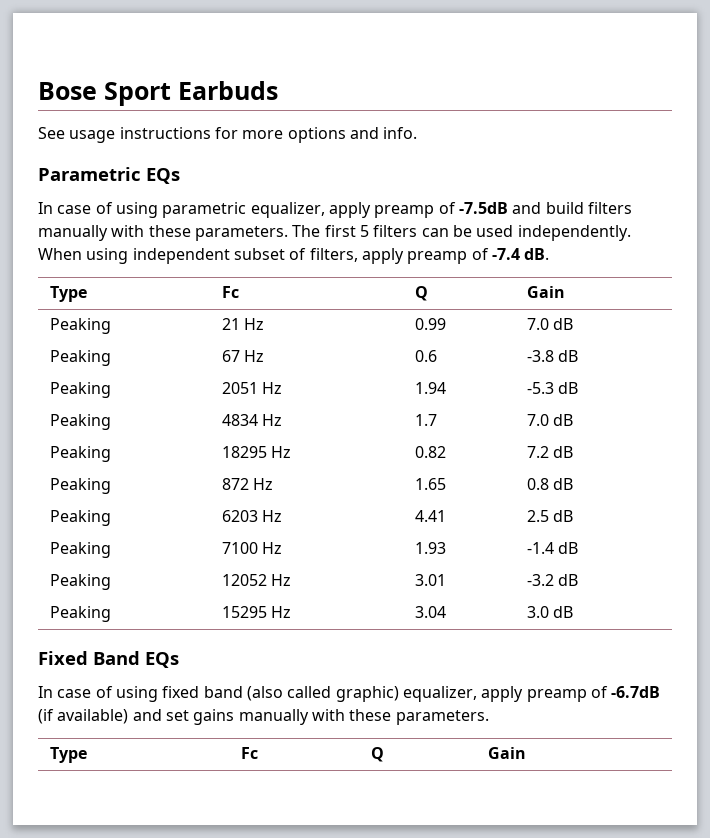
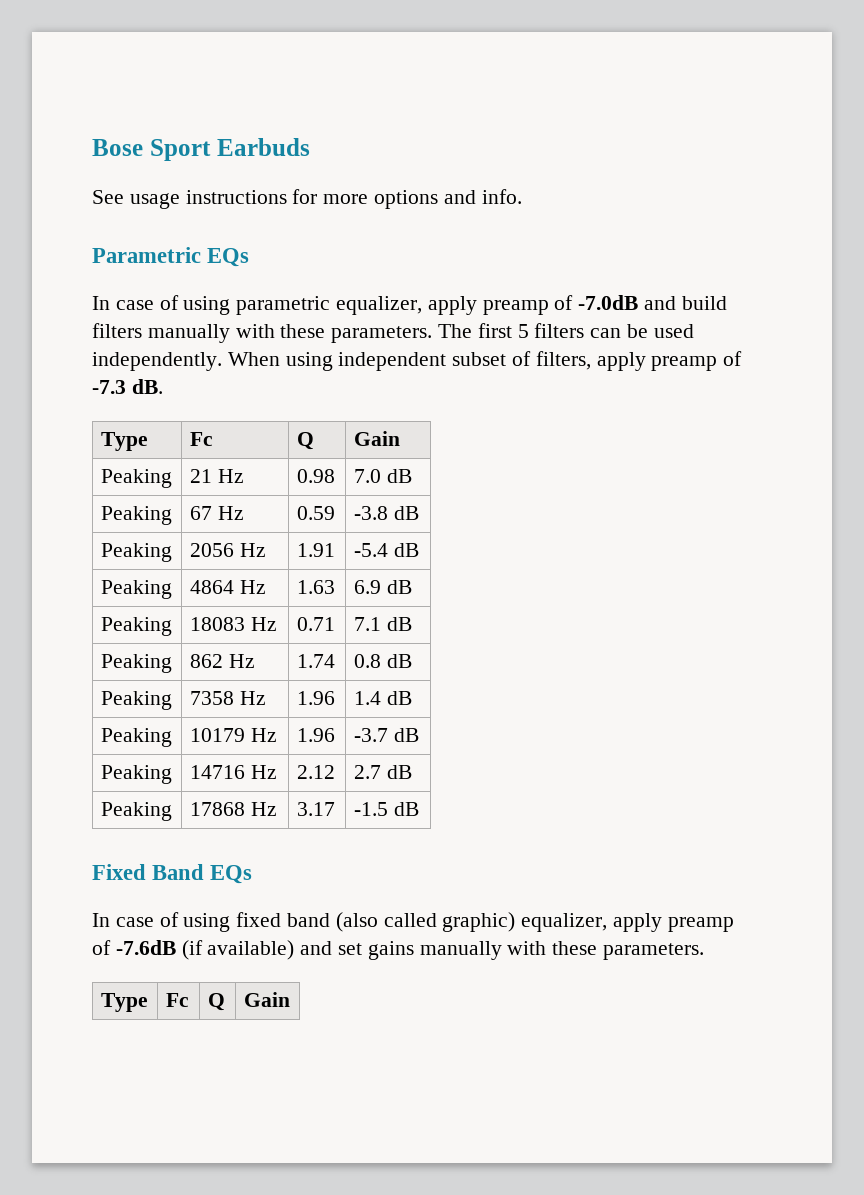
- In case of using parametric equalizer, apply preamp of -7.5dB and build filters manually with these parameters.
+ In case of using parametric equalizer, apply preamp of -7.0dB and build filters manually with these parameters.
- When using independent subset of filters, apply preamp of -7.4 dB.
+ When using independent subset of filters, apply preamp of -7.3 dB.
- Peaking | 21 Hz | 0.99 | 7.0 dB
+ Peaking | 21 Hz | 0.98 | 7.0 dB
- Peaking | 67 Hz | 0.6 | -3.8 dB
+ Peaking | 67 Hz | 0.59 | -3.8 dB
- Peaking | 2051 Hz | 1.94 | -5.3 dB
- Peaking | 4834 Hz | 1.7 | 7.0 dB
- Peaking | 18295 Hz | 0.82 | 7.2 dB
- Peaking | 872 Hz | 1.65 | 0.8 dB
+ Peaking | 2056 Hz | 1.91 | -5.4 dB
+ Peaking | 4864 Hz | 1.63 | 6.9 dB
+ Peaking | 18083 Hz | 0.71 | 7.1 dB
+ Peaking | 862 Hz | 1.74 | 0.8 dB
- Peaking | 6203 Hz | 4.41 | 2.5 dB
- Peaking | 7100 Hz | 1.93 | -1.4 dB
- Peaking | 12052 Hz | 3.01 | -3.2 dB
- Peaking | 15295 Hz | 3.04 | 3.0 dB
+ Peaking | 7358 Hz | 1.96 | 1.4 dB
+ Peaking | 10179 Hz | 1.96 | -3.7 dB
+ Peaking | 14716 Hz | 2.12 | 2.7 dB
+ Peaking | 17868 Hz | 3.17 | -1.5 dB
- In case of using fixed band (also called graphic) equalizer, apply preamp of -6.7dB (if available) and set gains manually with these parameters.
+ In case of using fixed band (also called graphic) equalizer, apply preamp of -7.6dB (if available) and set gains manually with these parameters.

